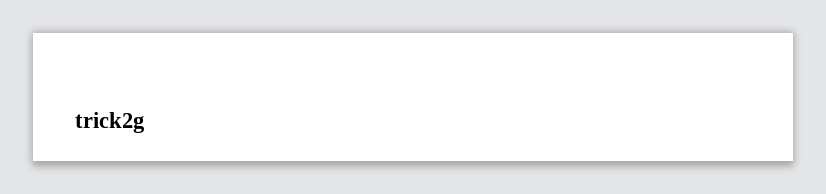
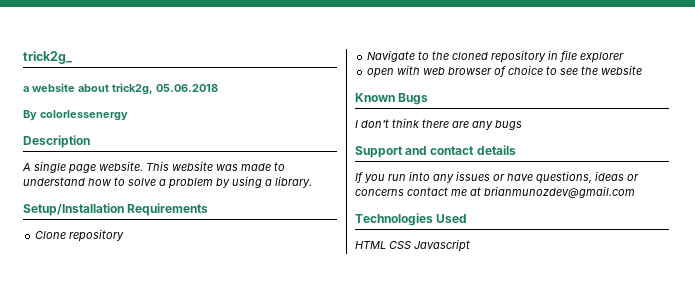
- trick2g
+ trick2g_
+ a website about trick2g, 05.06.2018
+ By colorlessenergy
+ Description
+ A single page website. This website was made to understand how to solve a problem by using a library.
+ Setup/Installation Requirements
+ Clone repository
+ Navigate to the cloned repository in file explorer
+ open with web browser of choice to see the website
+ Known Bugs
+ I don't think there are any bugs
+ Support and contact details
+ If you run into any issues or have questions, ideas or concerns contact me at brianmunozdev@gmail.com
+ Technologies Used
+ HTML CSS Javascript

